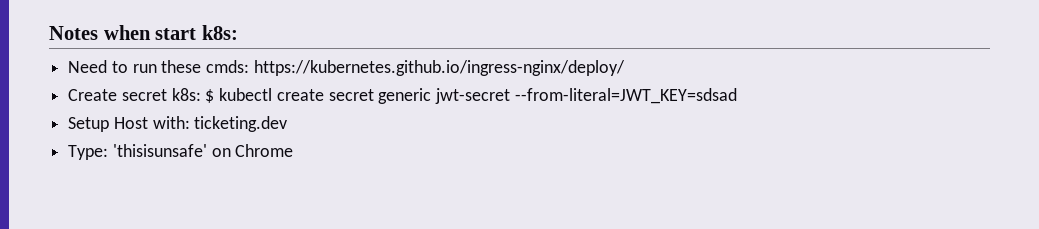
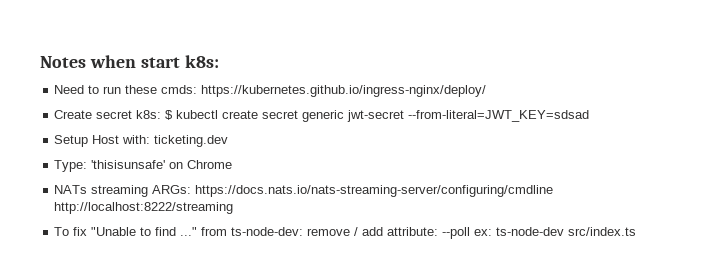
+ NATs streaming ARGs: https://docs.nats.io/nats-streaming-server/configuring/cmdline http://localhost:8222/streaming
+ To fix "Unable to find ..." from ts-node-dev: remove / add attribute: --poll ex: ts-node-dev src/index.ts

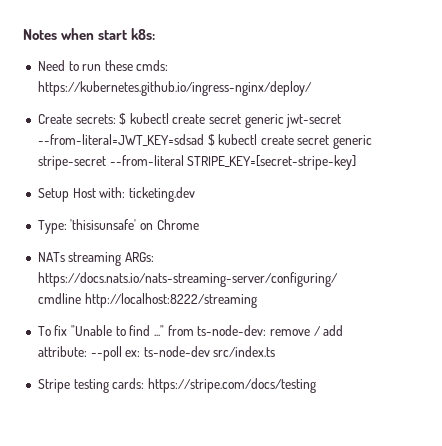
- Create secret k8s: $ kubectl create secret generic jwt-secret --from-literal=JWT_KEY=sdsad
+ Create secrets: $ kubectl create secret generic jwt-secret --from-literal=JWT_KEY=sdsad $ kubectl create secret generic stripe-secret --from-literal STRIPE_KEY=[secret-stripe-key]
+ Stripe testing cards: https://stripe.com/docs/testing

